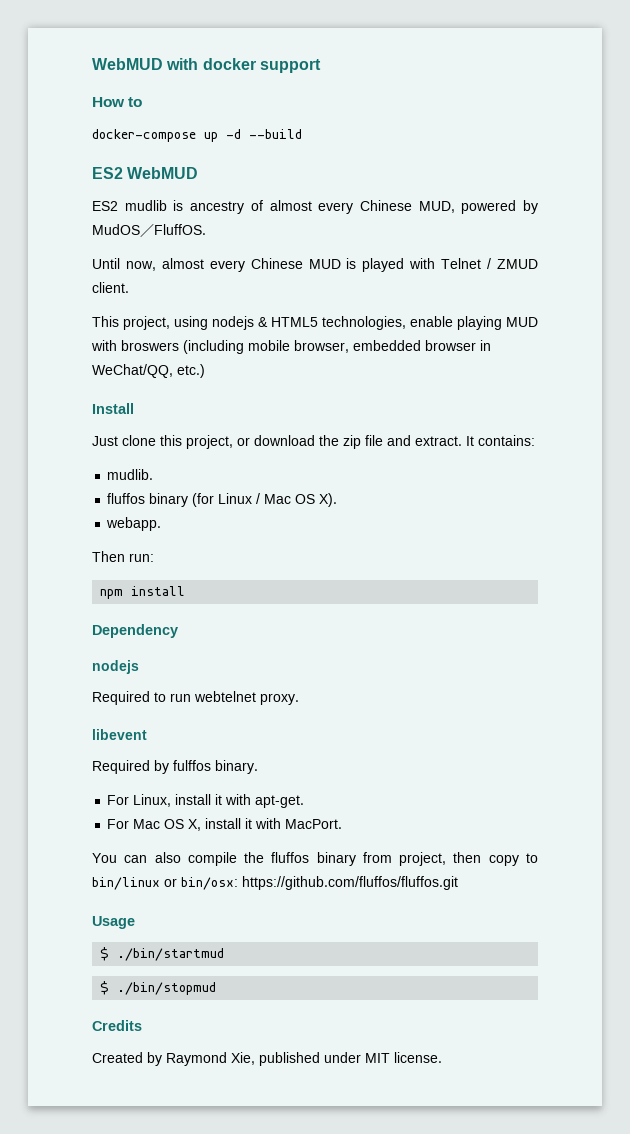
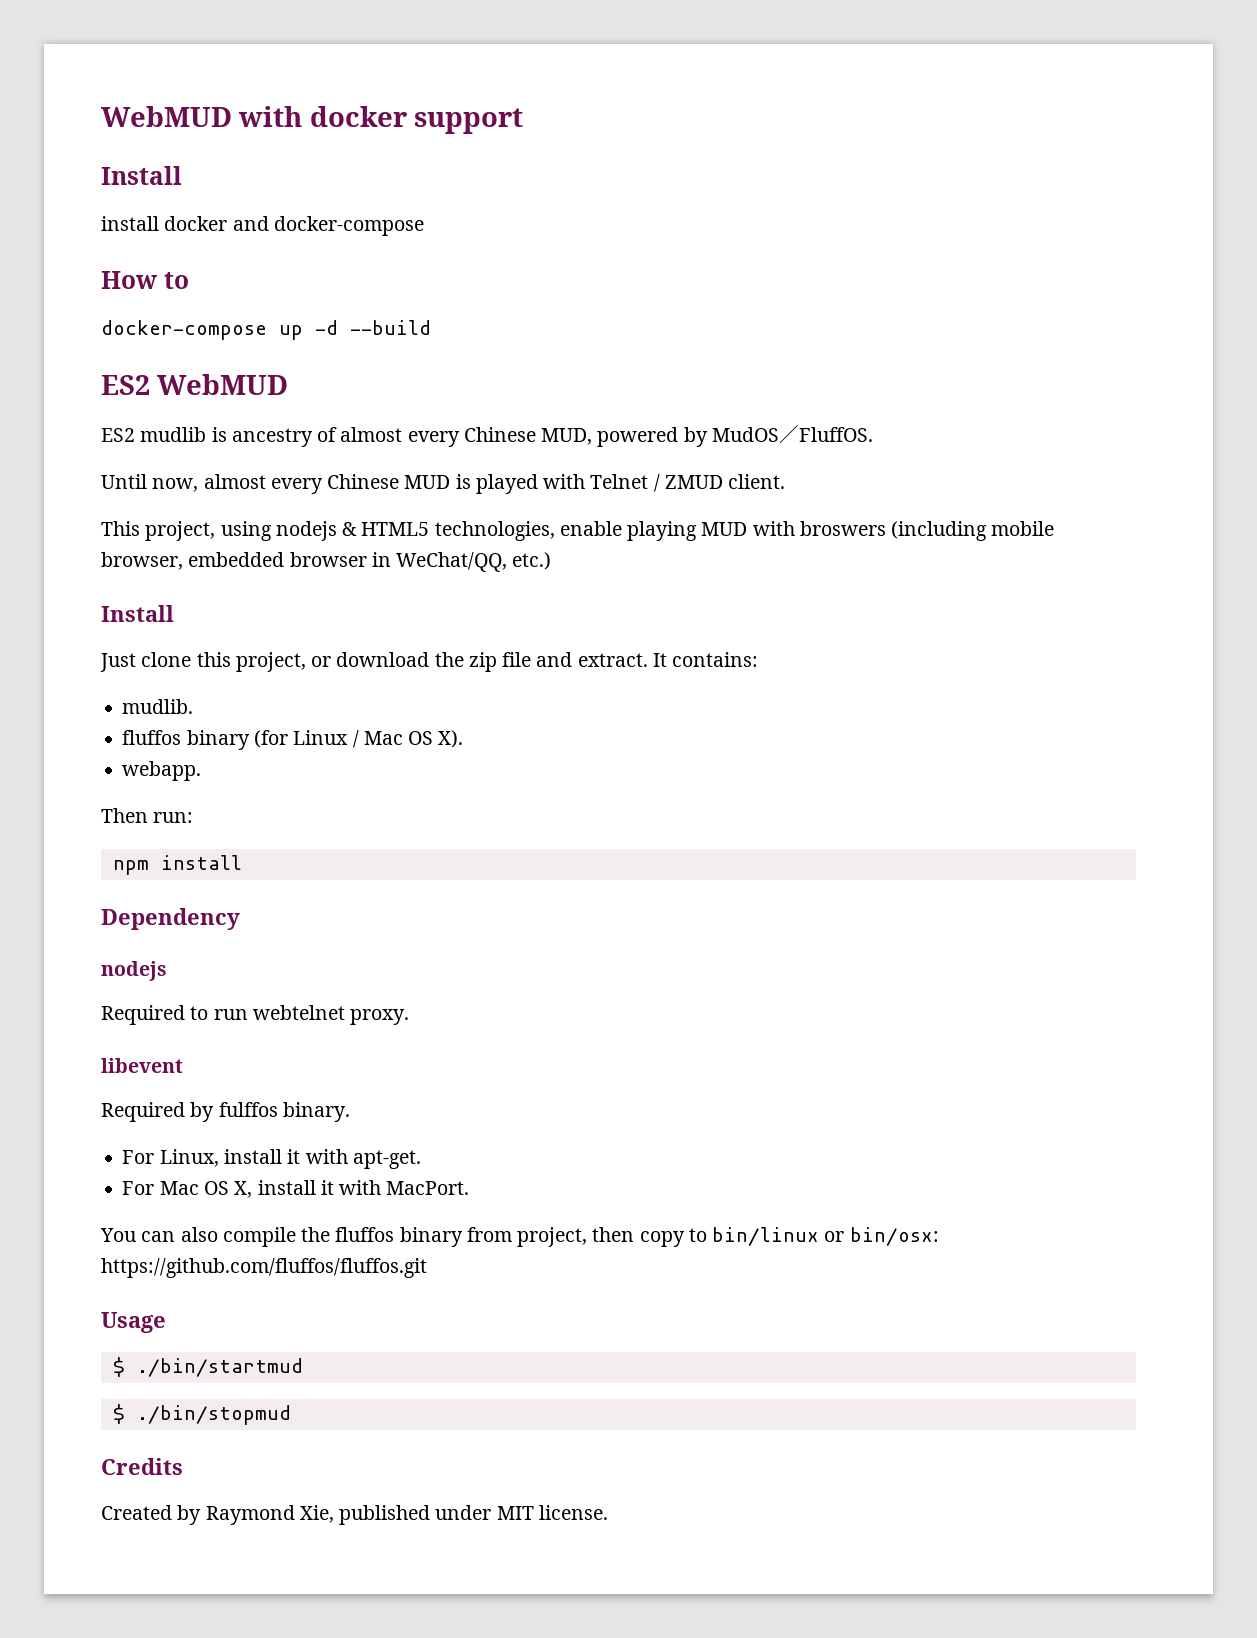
  WebMUD with docker support
+ Install
+ install docker and docker-compose

